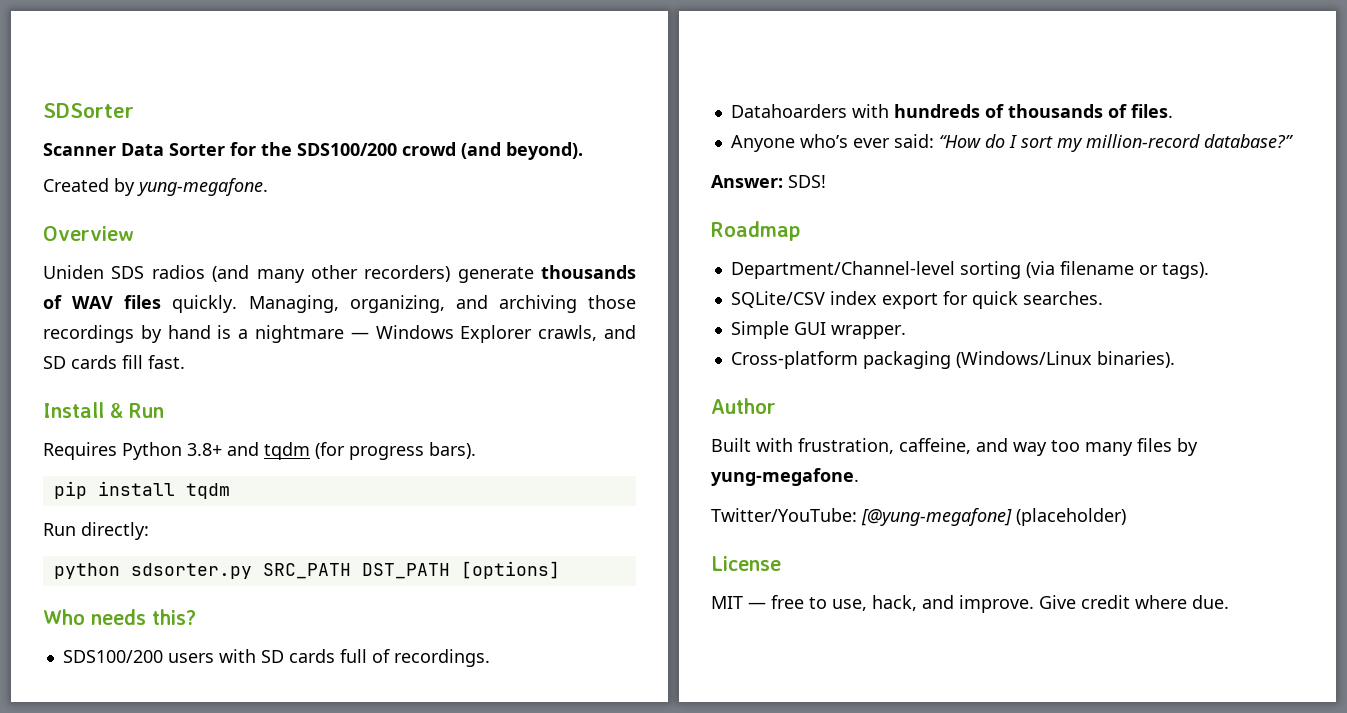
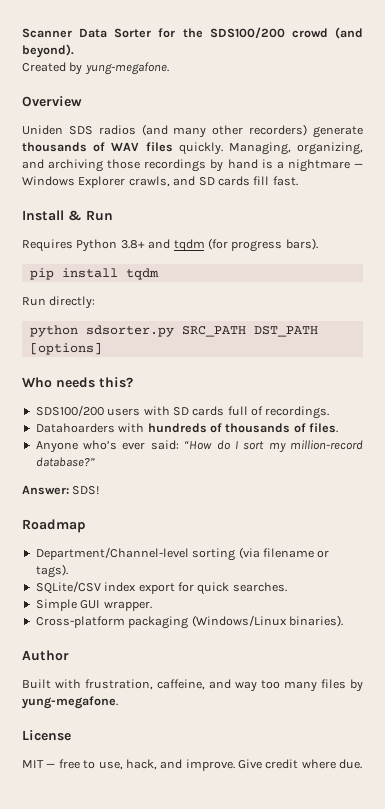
- SDSorter
- Twitter/YouTube: [@yung-megafone] (placeholder)

